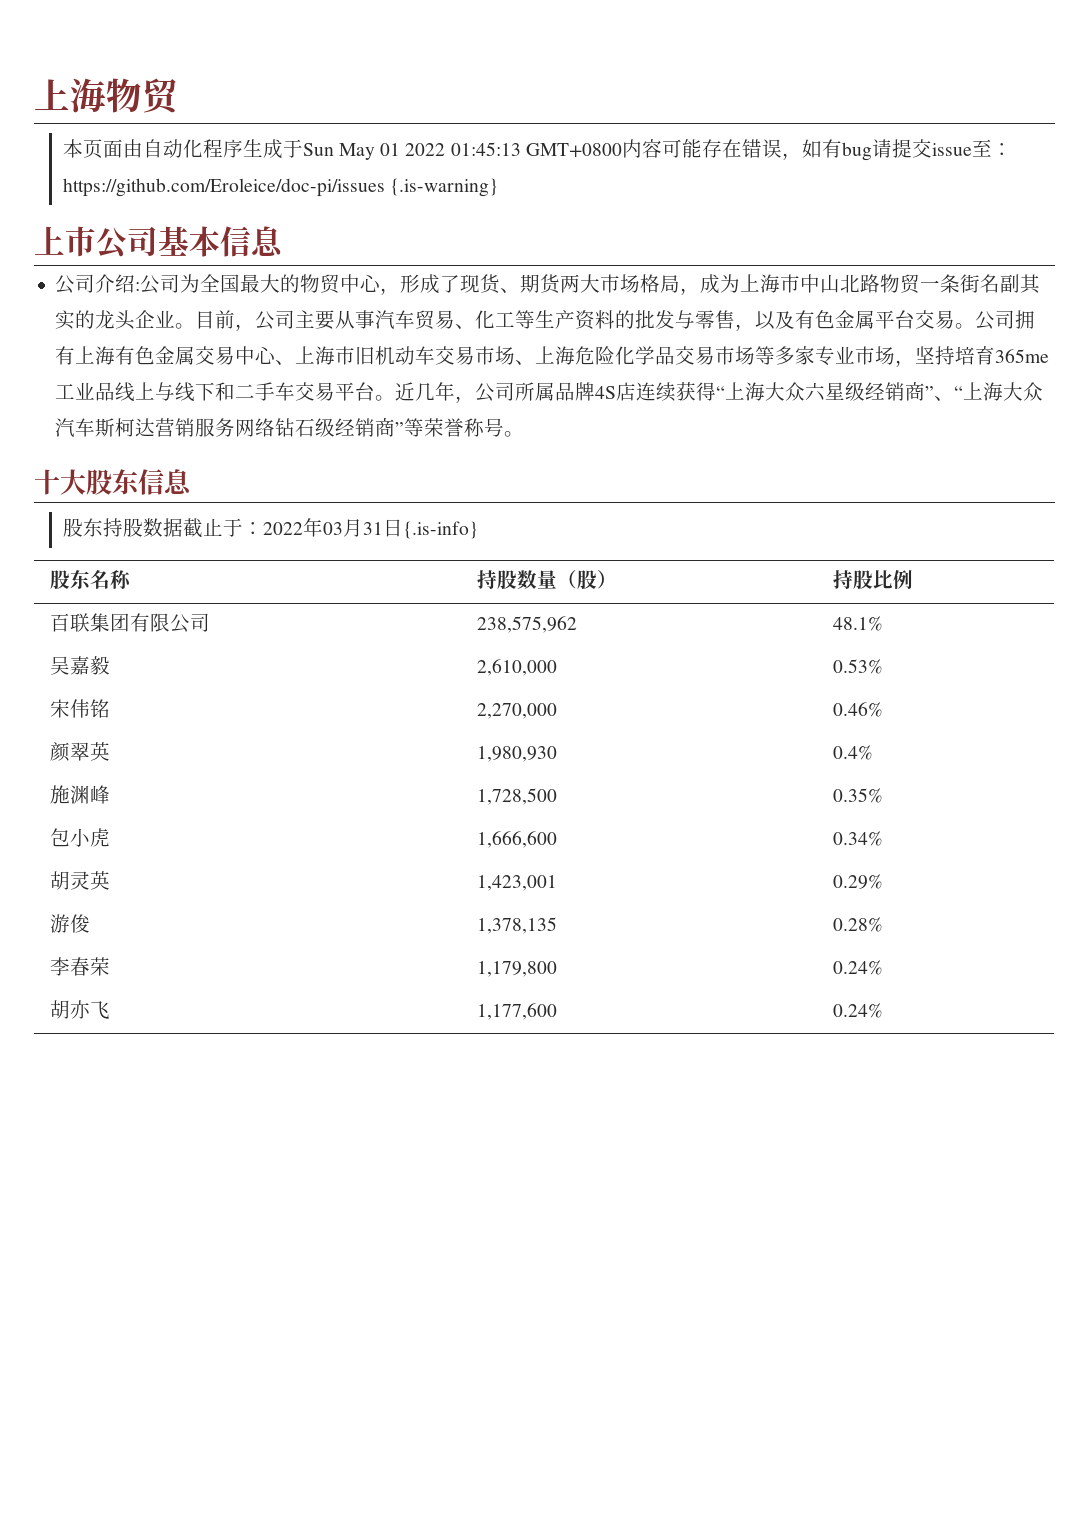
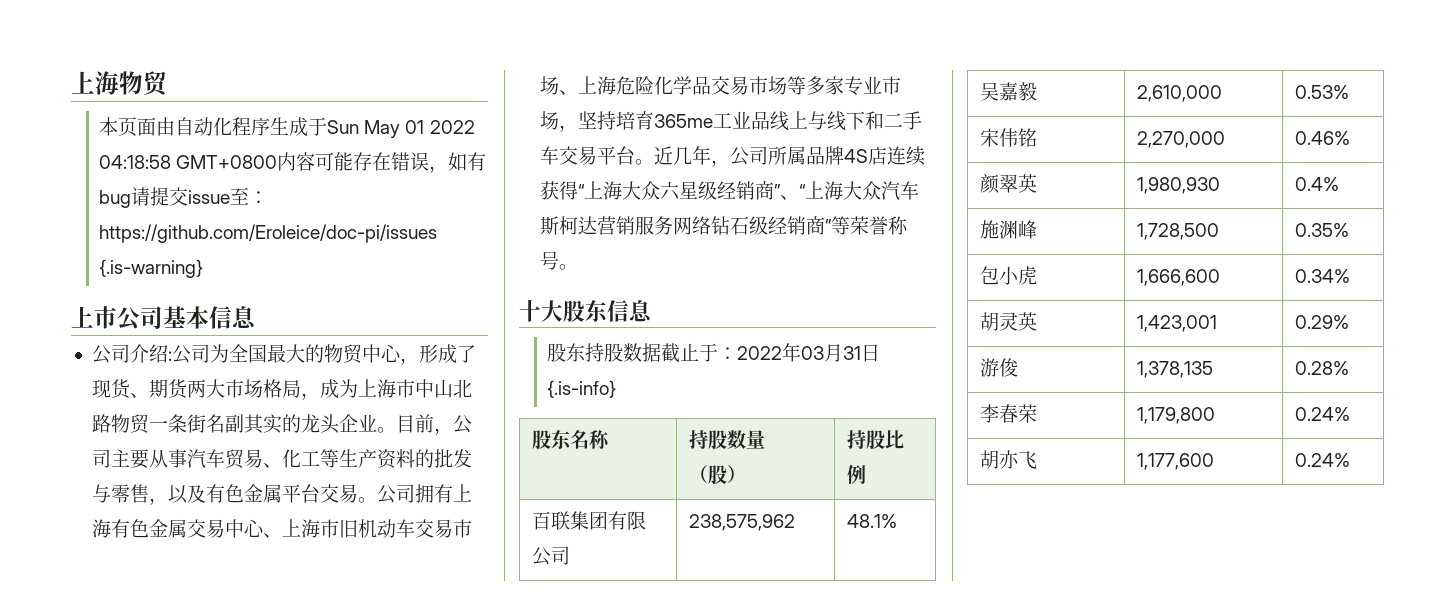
- 本页面由自动化程序生成于Sun May 01 2022 01:45:13 GMT+0800内容可能存在错误，如有bug请提交issue至：https://github.com/Eroleice/doc-pi/issues {.is-warning}
+ 本页面由自动化程序生成于Sun May 01 2022 04:18:58 GMT+0800内容可能存在错误，如有bug请提交issue至：https://github.com/Eroleice/doc-pi/issues {.is-warning}

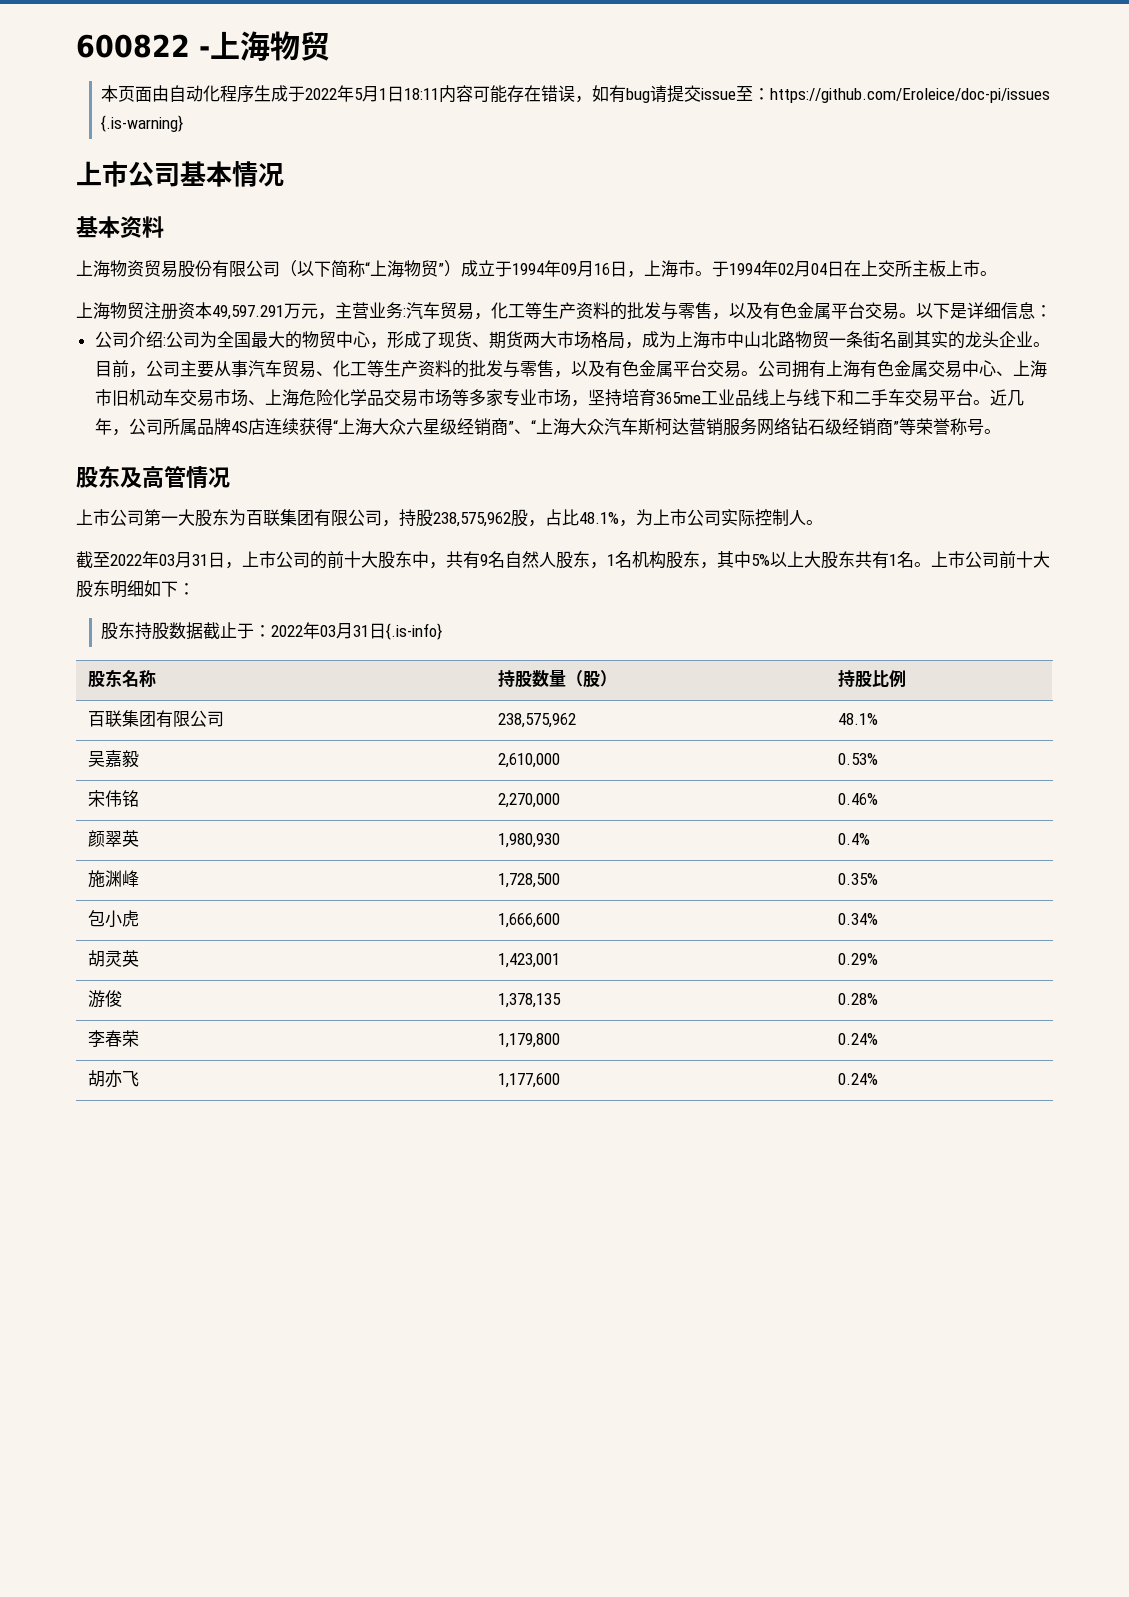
- 上海物贸
+ 600822 -上海物贸
- 本页面由自动化程序生成于Sun May 01 2022 04:18:58 GMT+0800内容可能存在错误，如有bug请提交issue至：https://github.com/Eroleice/doc-pi/issues {.is-warning}
+ 本页面由自动化程序生成于2022年5月1日18:11内容可能存在错误，如有bug请提交issue至：https://github.com/Eroleice/doc-pi/issues {.is-warning}
- 上市公司基本信息
+ 上市公司基本情况
+ 基本资料
+ 上海物资贸易股份有限公司（以下简称“上海物贸”）成立于1994年09月16日，上海市。于1994年02月04日在上交所主板上市。
+ 上海物贸注册资本49,597.291万元，主营业务:汽车贸易，化工等生产资料的批发与零售，以及有色金属平台交易。以下是详细信息：
- 十大股东信息
+ 股东及高管情况
+ 上市公司第一大股东为百联集团有限公司，持股238,575,962股，占比48.1%，为上市公司实际控制人。
+ 截至2022年03月31日，上市公司的前十大股东中，共有9名自然人股东，1名机构股东，其中5%以上大股东共有1名。上市公司前十大股东明细如下：

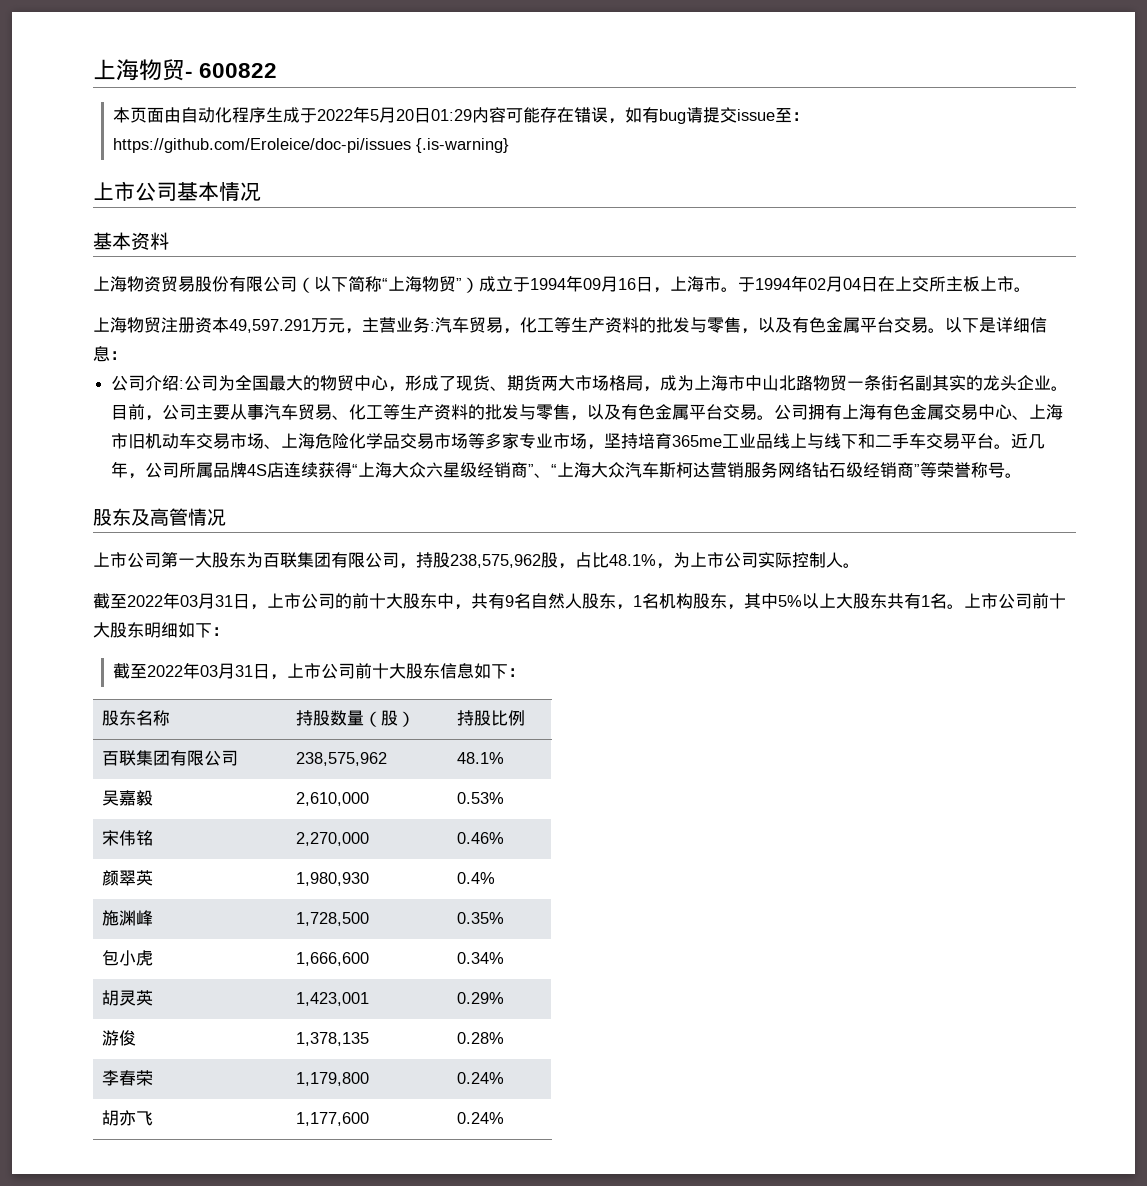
- 600822 -上海物贸
+ 上海物贸- 600822
- 本页面由自动化程序生成于2022年5月1日18:11内容可能存在错误，如有bug请提交issue至：https://github.com/Eroleice/doc-pi/issues {.is-warning}
+ 本页面由自动化程序生成于2022年5月20日01:29内容可能存在错误，如有bug请提交issue至：https://github.com/Eroleice/doc-pi/issues {.is-warning}
- 股东持股数据截止于：2022年03月31日{.is-info}
+ 截至2022年03月31日，上市公司前十大股东信息如下：

